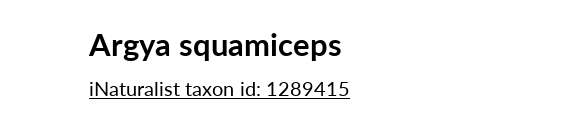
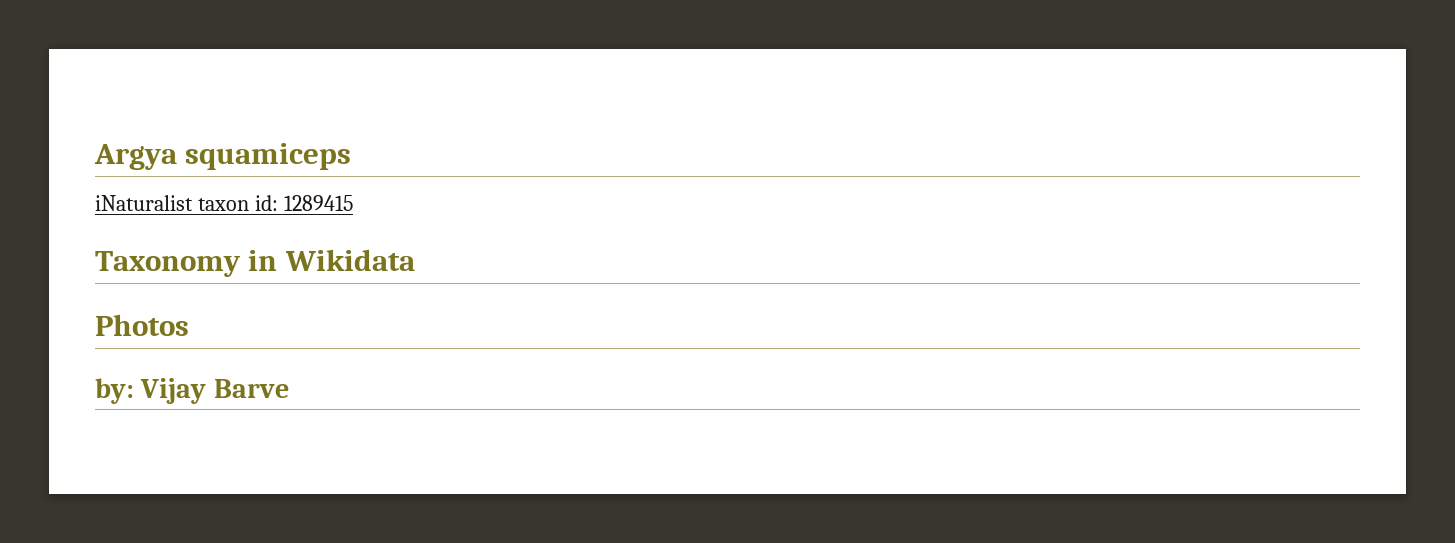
+ Taxonomy in Wikidata
+ Photos
+ by: Vijay Barve

